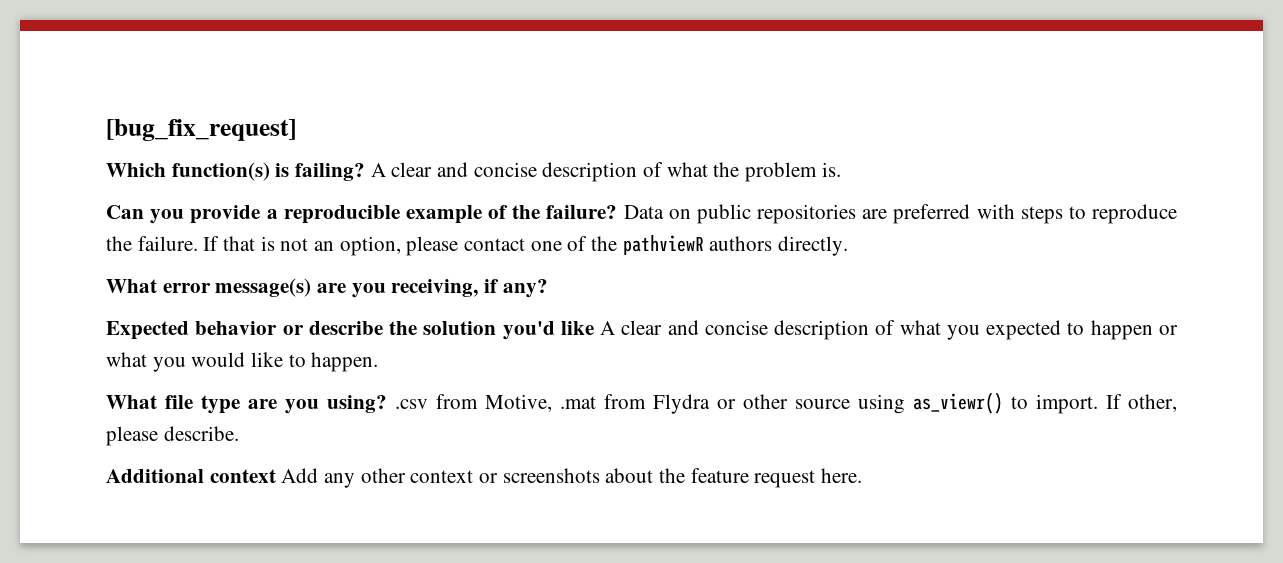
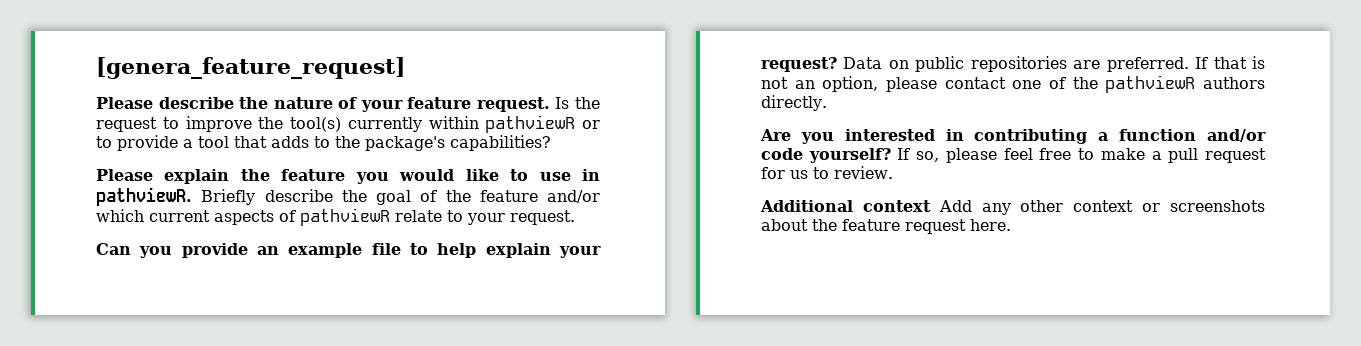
- [bug_fix_request]
- Which function(s) is failing? A clear and concise description of what the problem is.
- Can you provide a reproducible example of the failure?
+ [genera_feature_request]
+ Please describe the nature of your feature request. Is the request to improve the tool(s) currently within pathviewR or to provide a tool that adds to the package's capabilities?
+ Please explain the feature you would like to use in pathviewR. Briefly describe the goal of the feature and/or which current aspects of pathviewR relate to your request.
+ Can you provide an example file to help explain your request?
- Data on public repositories are preferred with steps to reproduce the failure.
+ Data on public repositories are preferred.
- What error message(s) are you receiving, if any?
- Expected behavior or describe the solution you'd like A clear and concise description of what you expected to happen or what you would like to happen.
- What file type are you using? .csv from Motive, .mat from Flydra or other source using as_viewr() to import. If other, please describe.
+ Are you interested in contributing a function and/or code yourself? If so, please feel free to make a pull request for us to review.

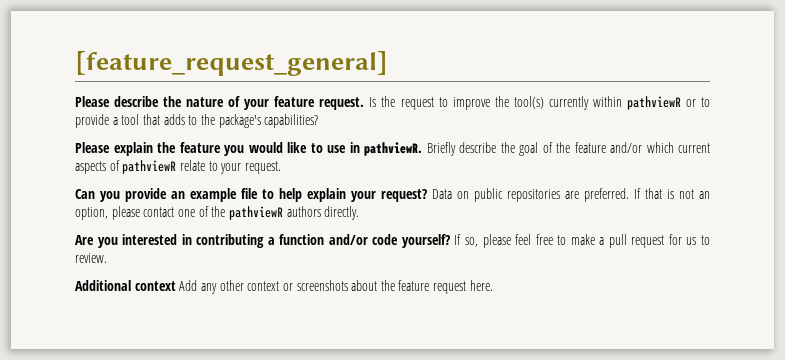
- [genera_feature_request]
+ [feature_request_general]

